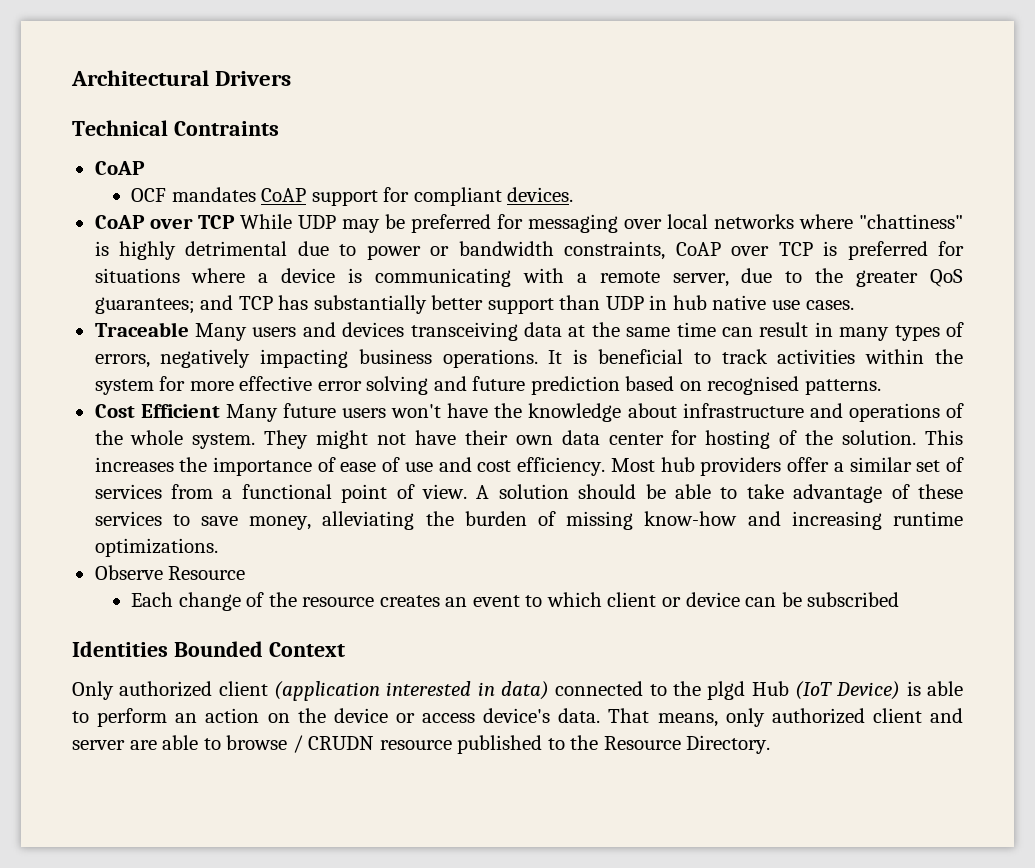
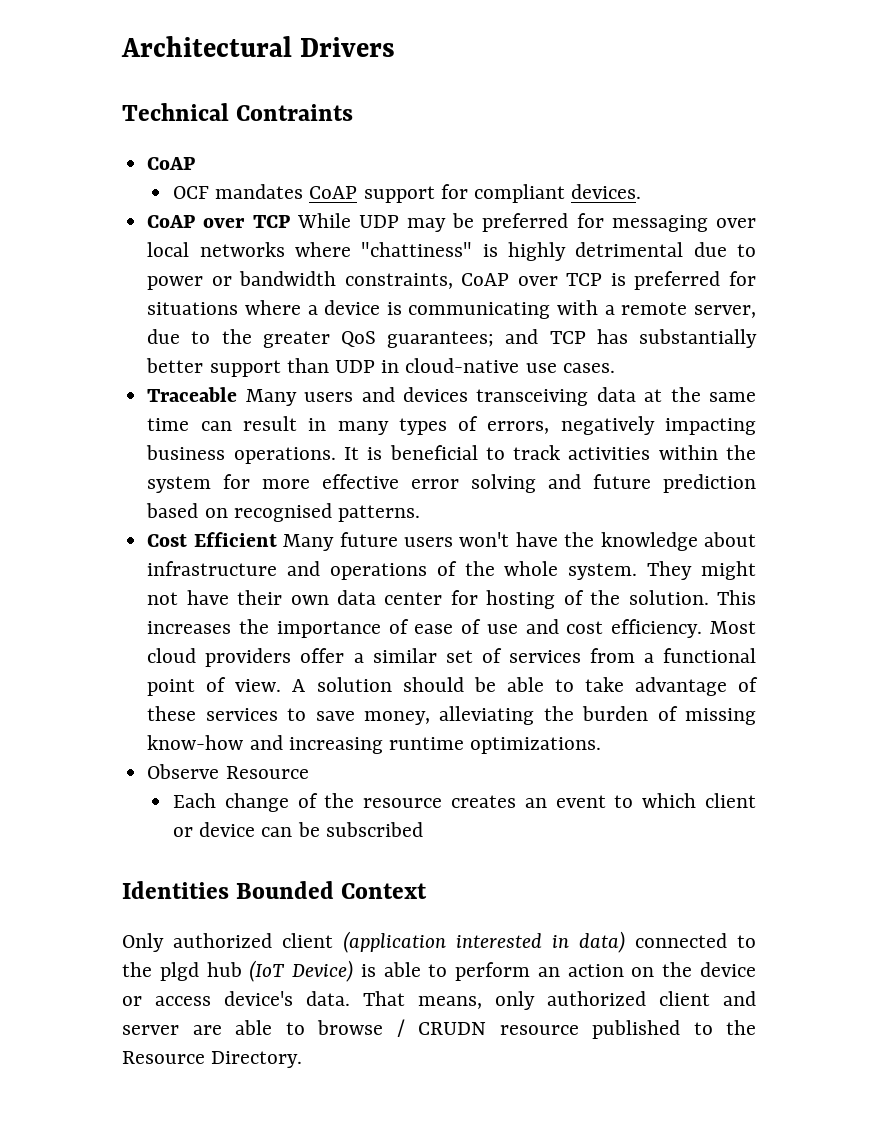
- CoAP over TCP While UDP may be preferred for messaging over local networks where "chattiness" is highly detrimental due to power or bandwidth constraints, CoAP over TCP is preferred for situations where a device is communicating with a remote server, due to the greater QoS guarantees; and TCP has substantially better support than UDP in hub native use cases.
+ CoAP over TCP While UDP may be preferred for messaging over local networks where "chattiness" is highly detrimental due to power or bandwidth constraints, CoAP over TCP is preferred for situations where a device is communicating with a remote server, due to the greater QoS guarantees; and TCP has substantially better support than UDP in cloud-native use cases.
- Most hub providers offer a similar set of services from a functional point of view.
+ Most cloud providers offer a similar set of services from a functional point of view.
- Only authorized client (application interested in data) connected to the plgd Hub (IoT Device) is able to perform an action on the device or access device's data.
+ Only authorized client (application interested in data) connected to the plgd hub (IoT Device) is able to perform an action on the device or access device's data.

